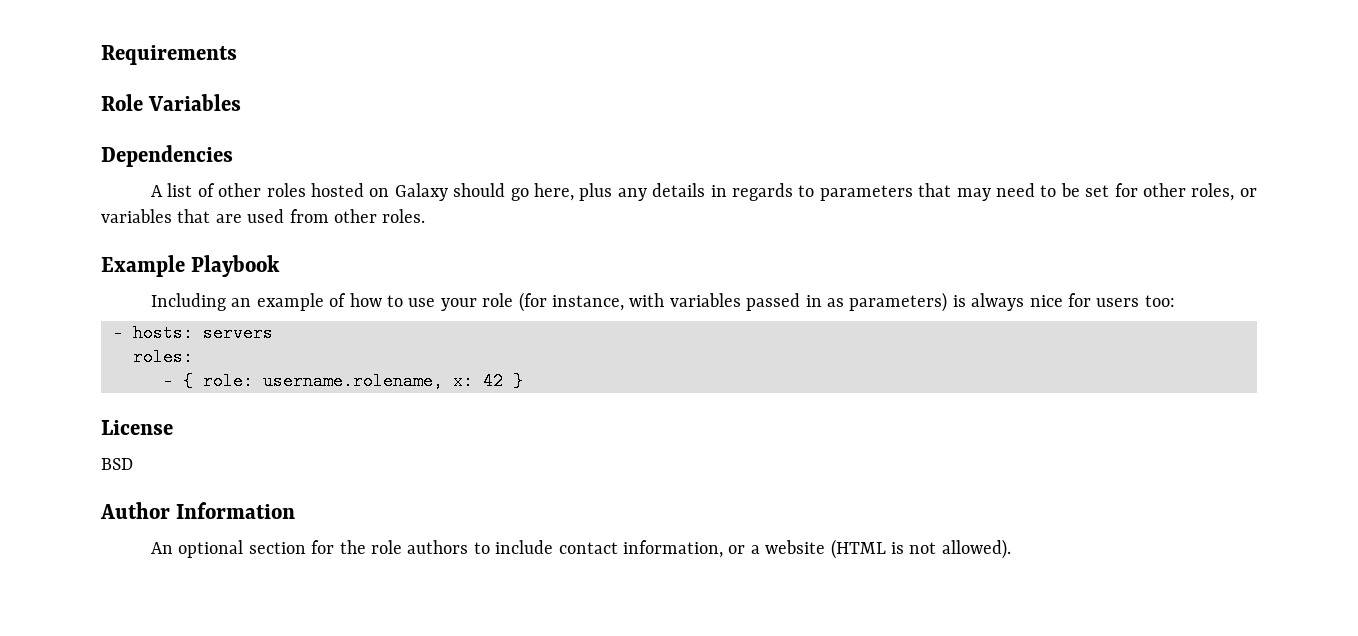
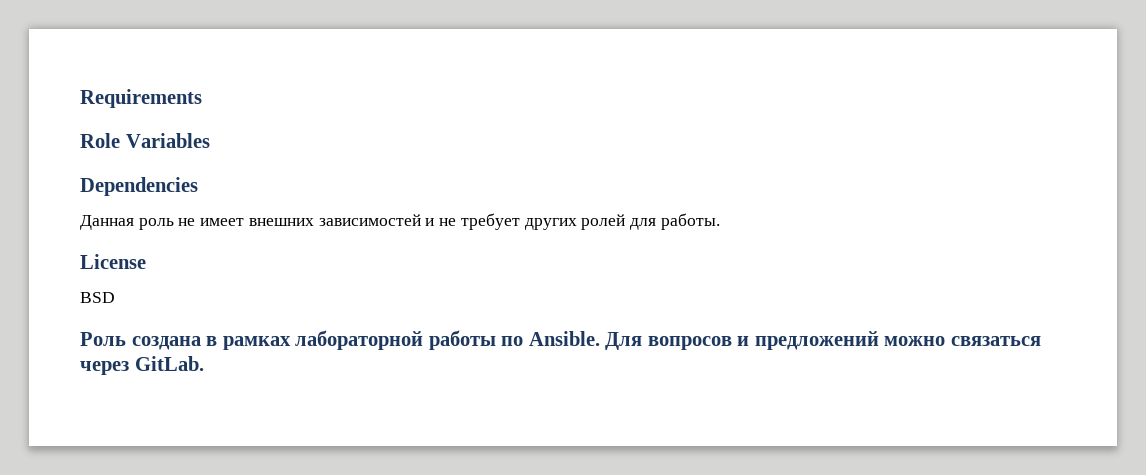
- A list of other roles hosted on Galaxy should go here, plus any details in regards to parameters that may need to be set for other roles, or variables that are used from other roles.
- Example Playbook
- Including an example of how to use your role (for instance, with variables passed in as parameters) is always nice for users too:
- - hosts: servers
- roles:
- - { role: username.rolename, x: 42 }
+ Данная роль не имеет внешних зависимостей и не требует других ролей для работы.
  License
  BSD
- Author Information
- An optional section for the role authors to include contact information, or a website (HTML is not allowed).
+ Роль создана в рамках лабораторной работы по Ansible. Для вопросов и предложений можно связаться через GitLab.

